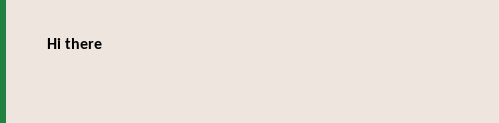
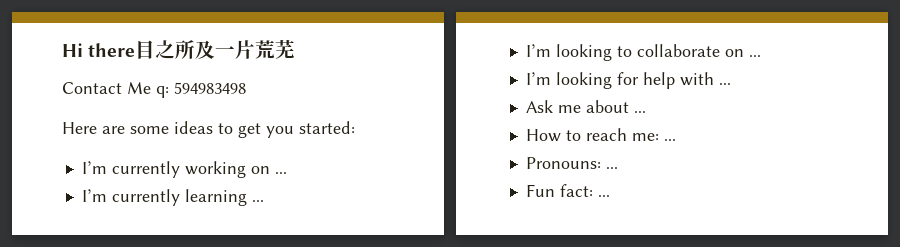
- Hi there
+ Hi there目之所及一片荒芜
+ Contact Me q: 594983498
+ Here are some ideas to get you started:
+ I’m currently working on ...
+ I’m currently learning ...
+ I’m looking to collaborate on ...
+ I’m looking for help with ...
+ Ask me about ...
+ How to reach me: ...
+ Pronouns: ...
+ Fun fact: ...

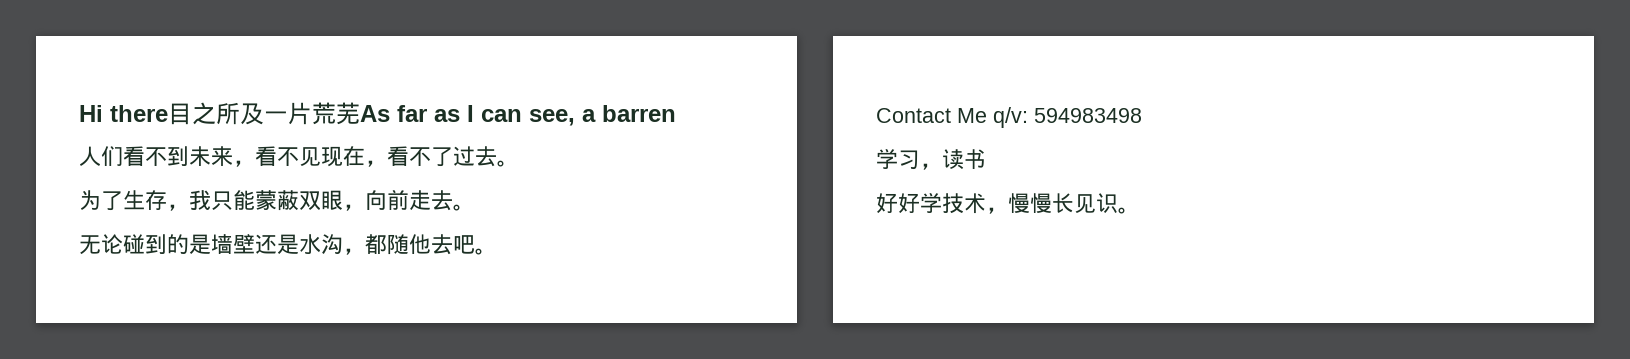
- Hi there目之所及一片荒芜
+ Hi there目之所及一片荒芜As far as I can see, a barren
+ 人们看不到未来，看不见现在，看不了过去。
+ 为了生存，我只能蒙蔽双眼，向前走去。
+ 无论碰到的是墙壁还是水沟，都随他去吧。
- Contact Me q: 594983498
+ Contact Me q/v: 594983498
- Here are some ideas to get you started:
- I’m currently working on ...
- I’m currently learning ...
- I’m looking to collaborate on ...
- I’m looking for help with ...
- Ask me about ...
- How to reach me: ...
- Pronouns: ...
- Fun fact: ...
+ 学习，读书
+ 好好学技术，慢慢长见识。

